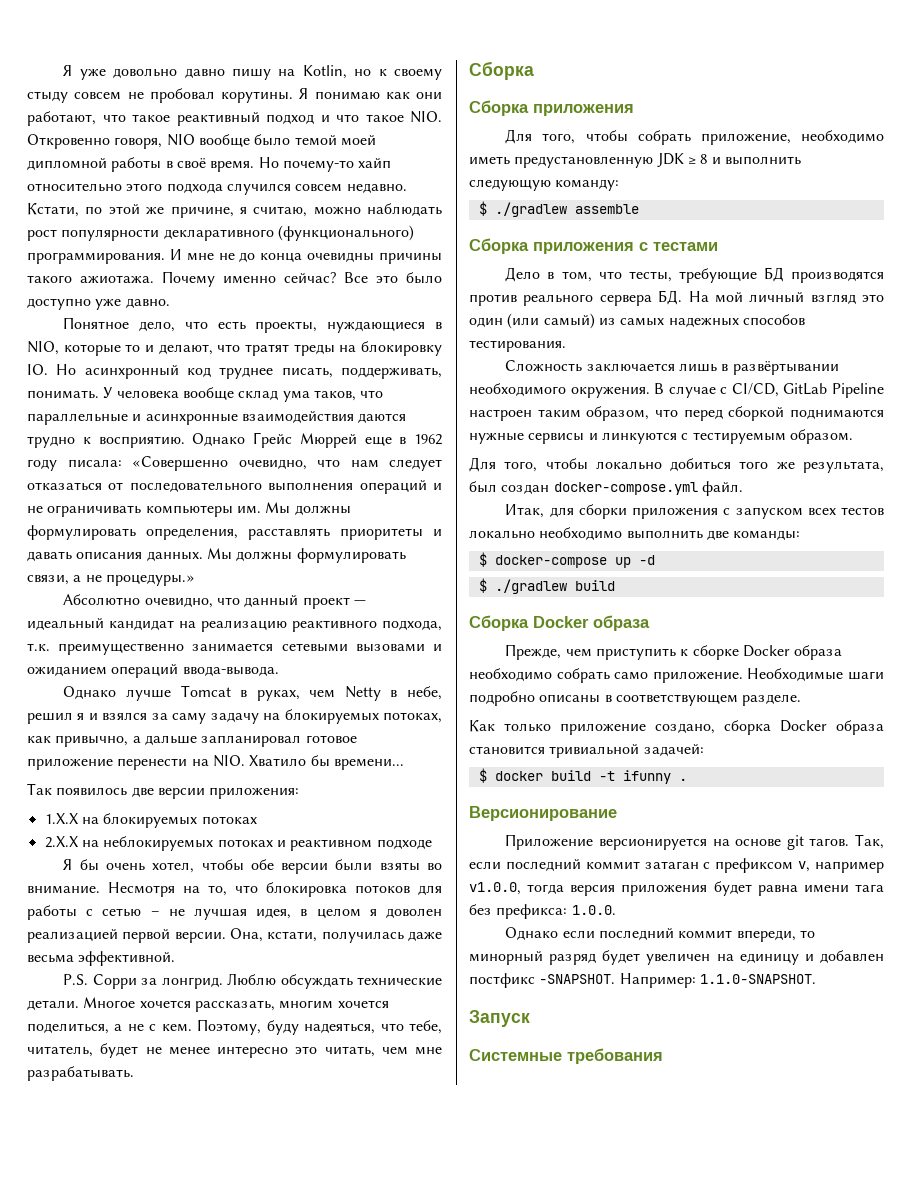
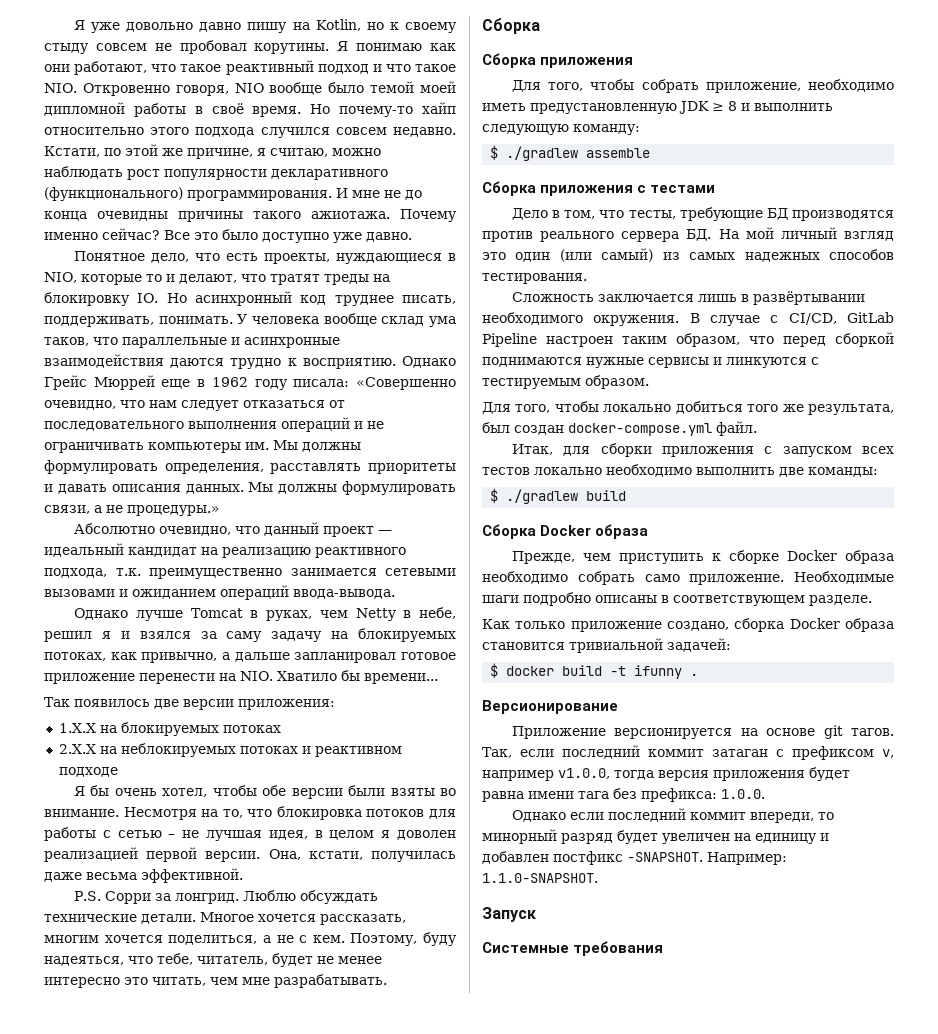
- $ docker-compose up -d

